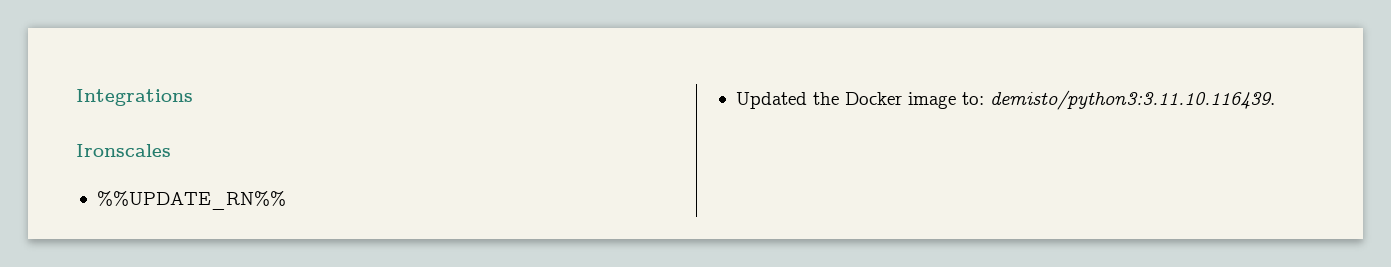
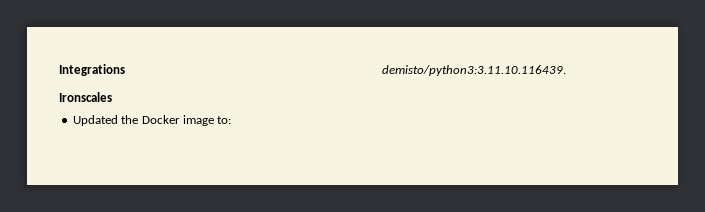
- %%UPDATE_RN%%

